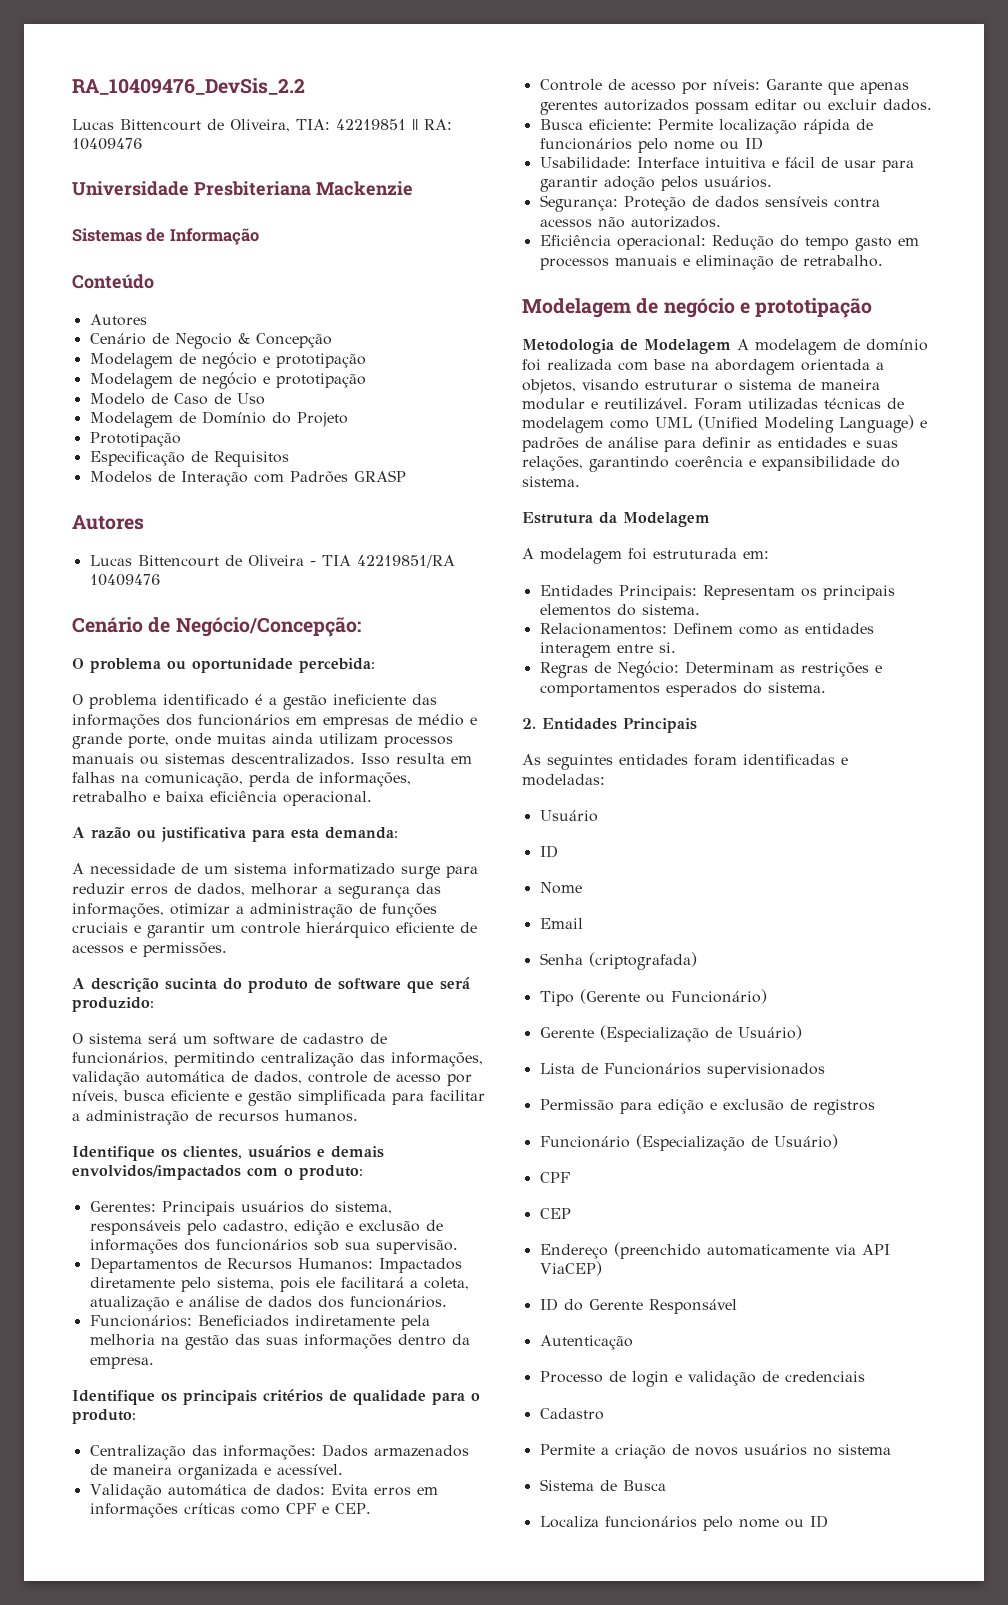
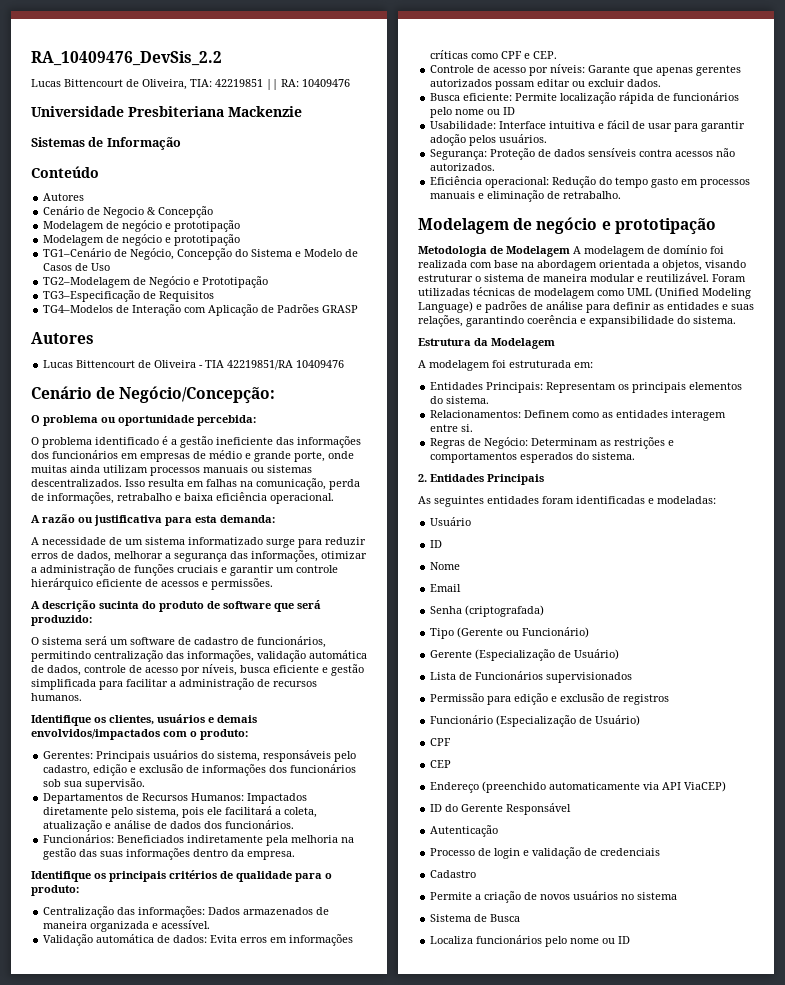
- Modelo de Caso de Uso
+ TG1–Cenário de Negócio, Concepção do Sistema e Modelo de Casos de Uso
- Modelagem de Domínio do Projeto
- Prototipação
+ TG2–Modelagem de Negócio e Prototipação
- Especificação de Requisitos
+ TG3–Especificação de Requisitos
- Modelos de Interação com Padrões GRASP
+ TG4–Modelos de Interação com Aplicação de Padrões GRASP

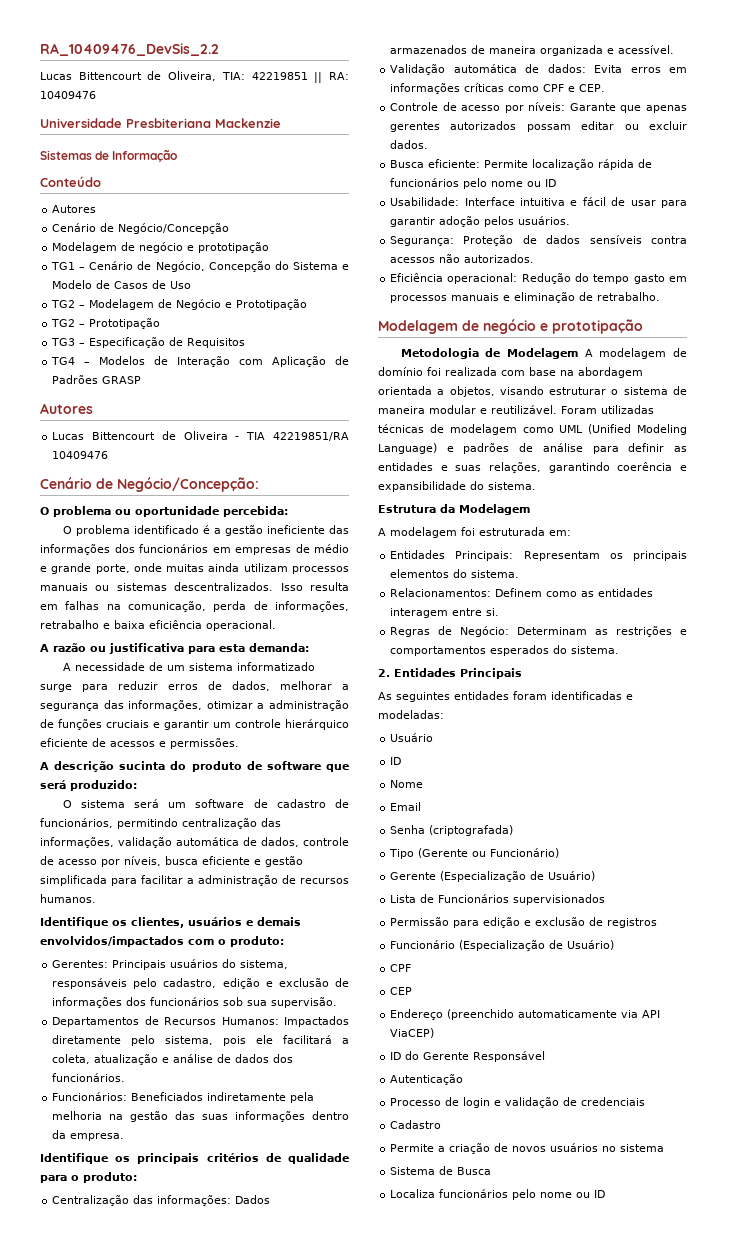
- Cenário de Negocio & Concepção
+ Cenário de Negócio/Concepção
  Modelagem de negócio e prototipação
- Modelagem de negócio e prototipação
- TG1–Cenário de Negócio, Concepção do Sistema e Modelo de Casos de Uso
+ TG1 – Cenário de Negócio, Concepção do Sistema e Modelo de Casos de Uso
- TG2–Modelagem de Negócio e Prototipação
+ TG2 – Modelagem de Negócio e Prototipação
- TG3–Especificação de Requisitos
+ TG2 – Prototipação
+ TG3 – Especificação de Requisitos
- TG4–Modelos de Interação com Aplicação de Padrões GRASP
+ TG4 – Modelos de Interação com Aplicação de Padrões GRASP

